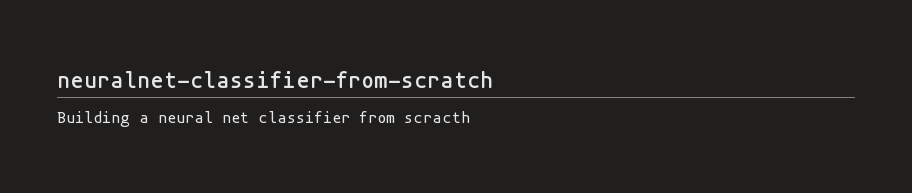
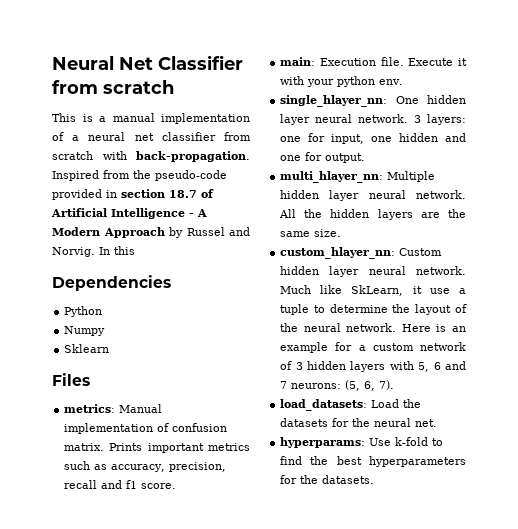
- neuralnet-classifier-from-scratch
- Building a neural net classifier from scracth
+ Neural Net Classifier from scratch
+ This is a manual implementation of a neural net classifier from scratch with back-propagation. Inspired from the pseudo-code provided in section 18.7 of Artificial Intelligence - A Modern Approach by Russel and Norvig. In this
+ Dependencies
+ Python
+ Numpy
+ Sklearn
+ Files
+ metrics: Manual implementation of confusion matrix. Prints important metrics such as accuracy, precision, recall and f1 score.
+ main: Execution file. Execute it with your python env.
+ single_hlayer_nn: One hidden layer neural network. 3 layers: one for input, one hidden and one for output.
+ multi_hlayer_nn: Multiple hidden layer neural network. All the hidden layers are the same size.
+ custom_hlayer_nn: Custom hidden layer neural network. Much like SkLearn, it use a tuple to determine the layout of the neural network. Here is an example for a custom network of 3 hidden layers with 5, 6 and 7 neurons: (5, 6, 7).
+ load_datasets: Load the datasets for the neural net.
+ hyperparams: Use k-fold to find the best hyperparameters for the datasets.

